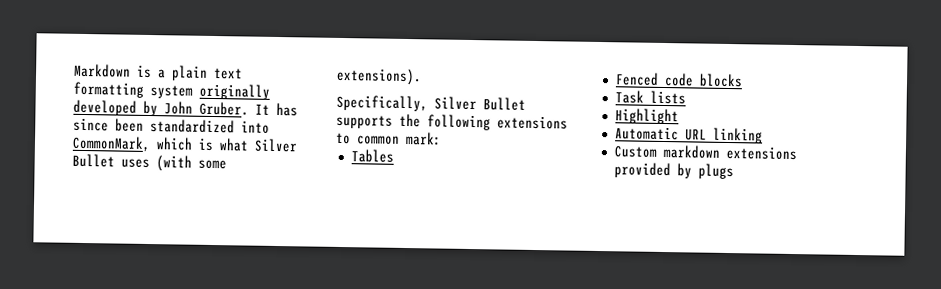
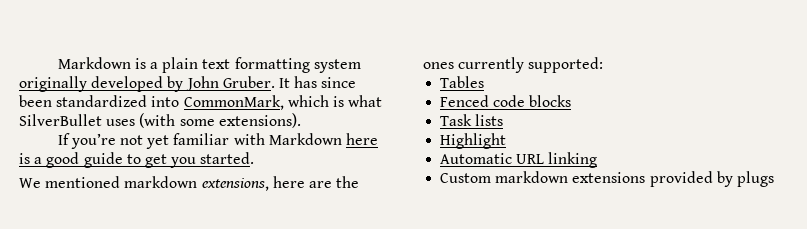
- It has since been standardized into CommonMark, which is what Silver Bullet uses (with some extensions).
+ It has since been standardized into CommonMark, which is what SilverBullet uses (with some extensions).
- Specifically, Silver Bullet supports the following extensions to common mark:
+ If you’re not yet familiar with Markdown here is a good guide to get you started.
+ We mentioned markdown extensions, here are the ones currently supported:

